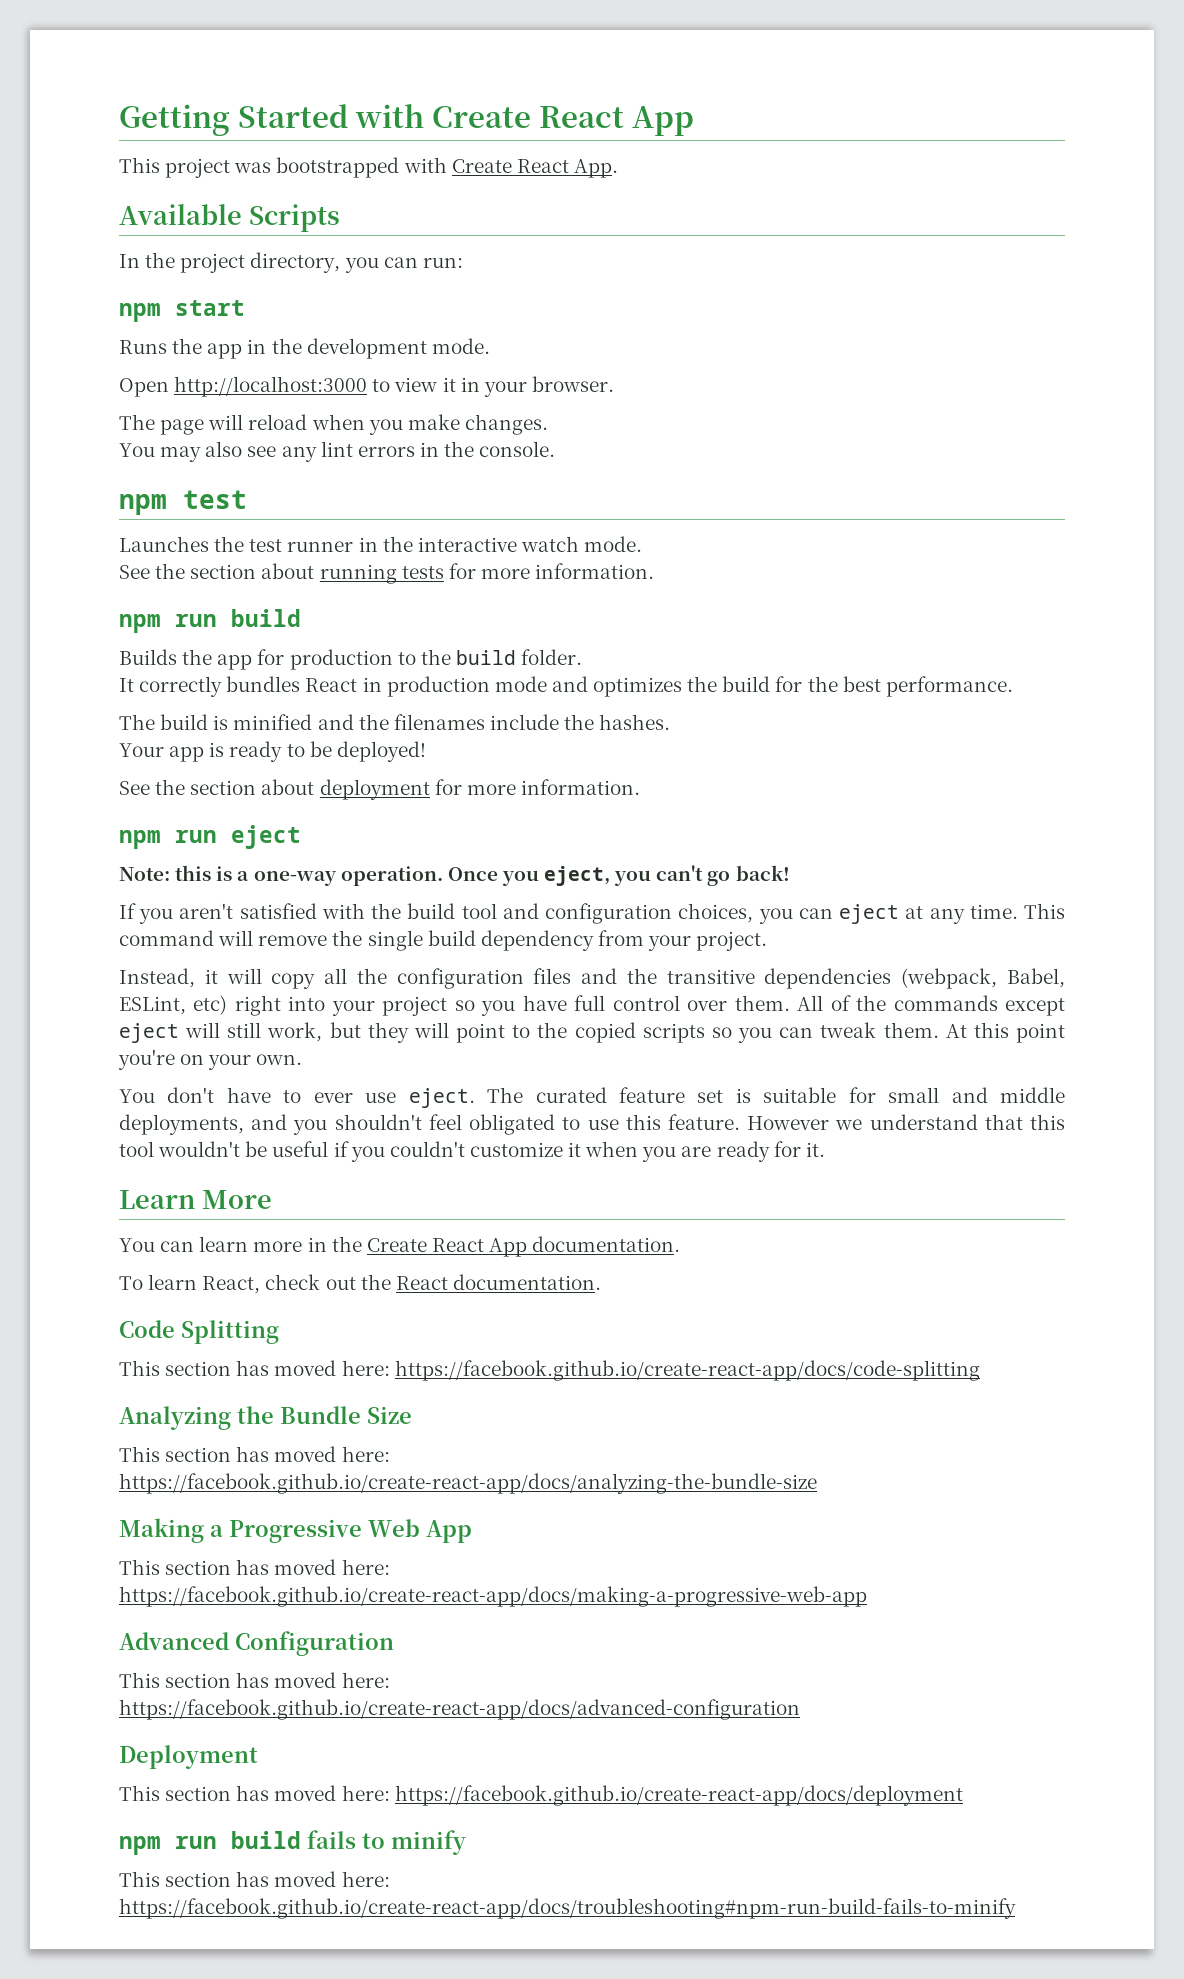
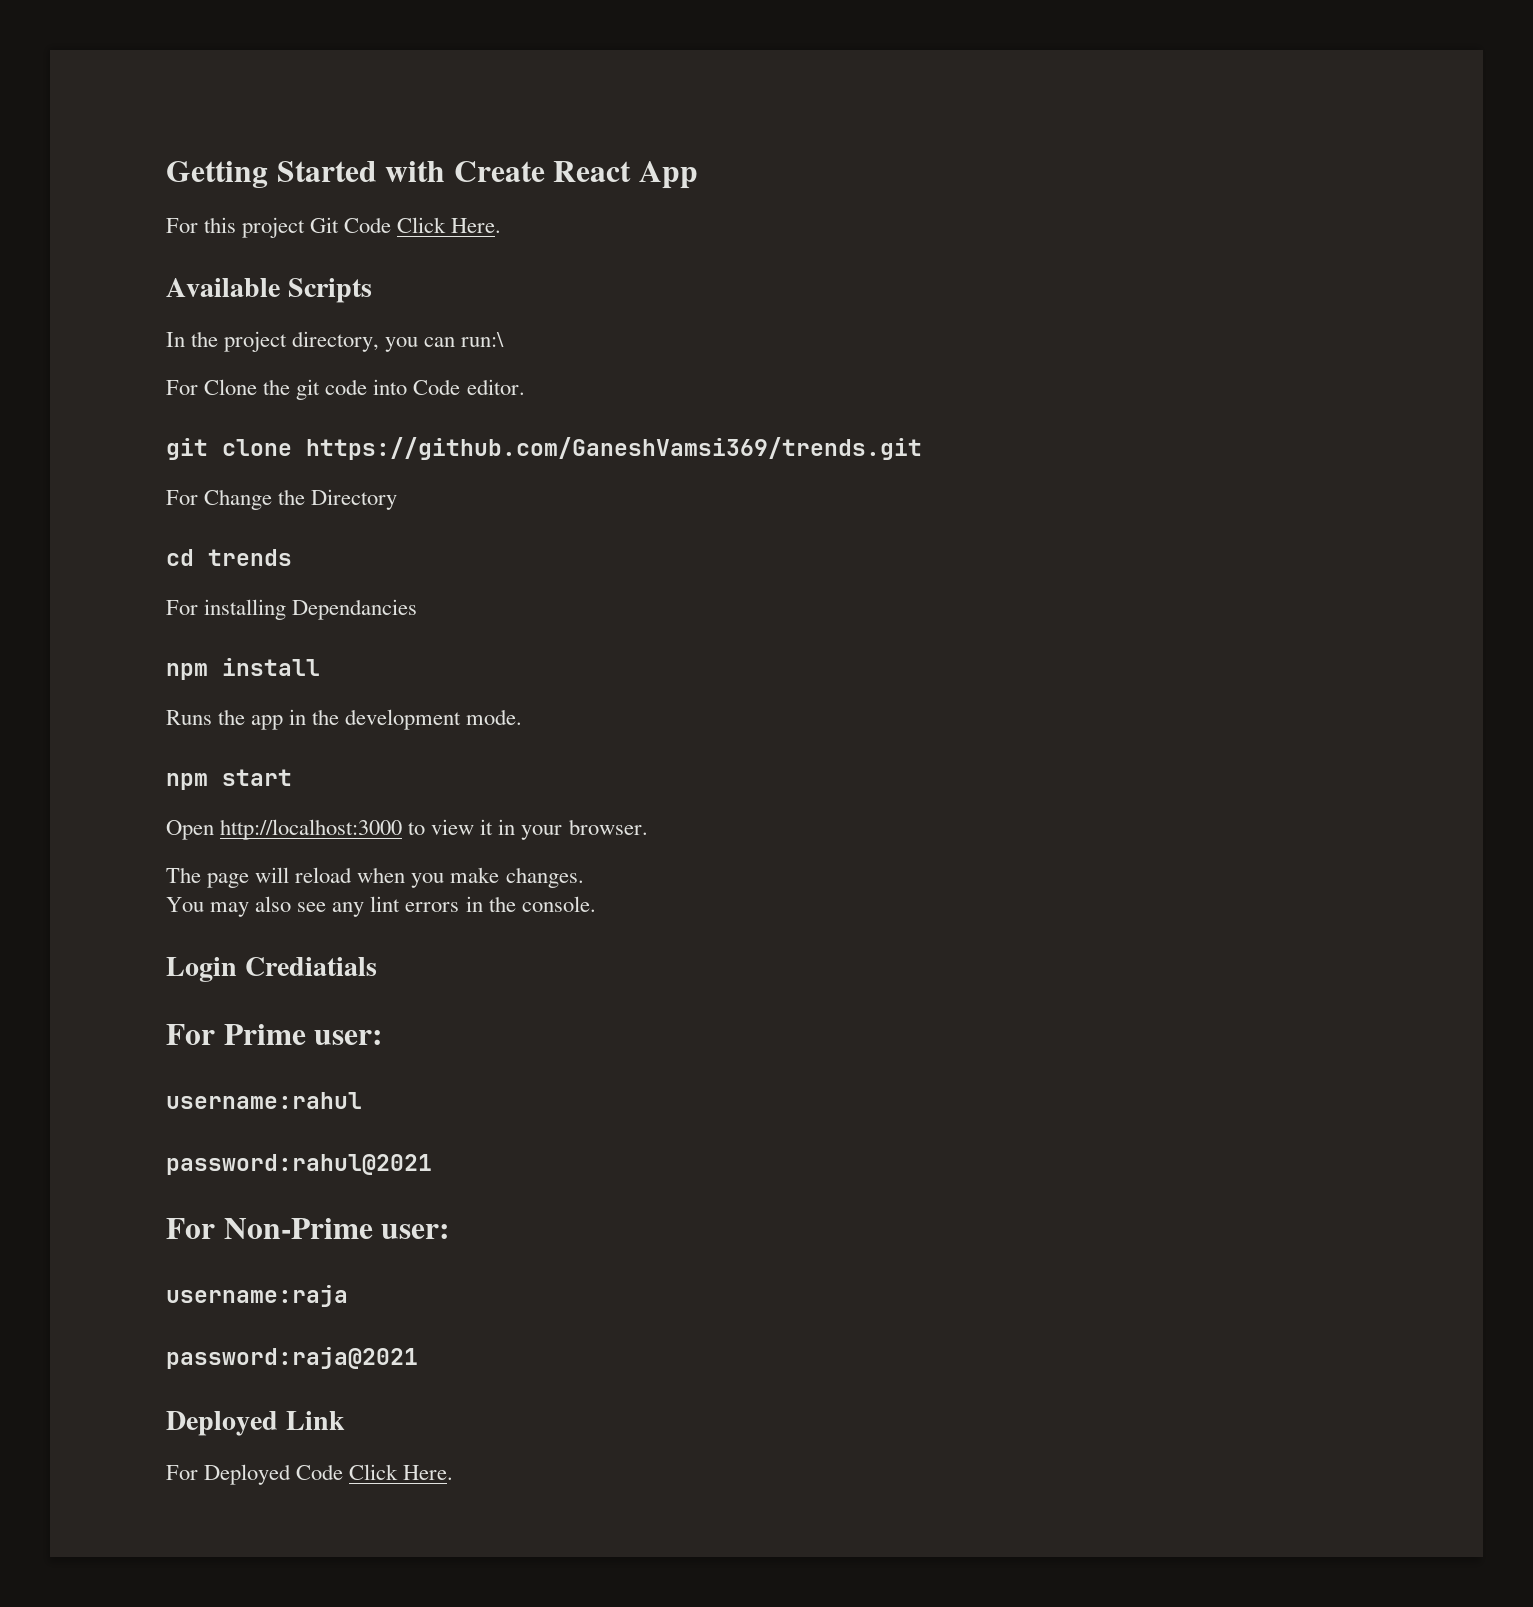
- This project was bootstrapped with Create React App.
+ For this project Git Code Click Here.
- In the project directory, you can run:
- npm start
+ In the project directory, you can run:\
+ For Clone the git code into Code editor.
+ git clone https://github.com/GaneshVamsi369/trends.git
+ For Change the Directory
+ cd trends
+ For installing Dependancies
+ npm install
+ npm start
- npm test
- Launches the test runner in the interactive watch mode.
- See the section about running tests for more information.
- npm run build
- Builds the app for production to the build folder.
- It correctly bundles React in production mode and optimizes the build for the best performance.
- The build is minified and the filenames include the hashes.
- Your app is ready to be deployed!
- See the section about deployment for more information.
- npm run eject
- Note: this is a one-way operation. Once you eject, you can't go back!
- If you aren't satisfied with the build tool and configuration choices, you can eject at any time. This command will remove the single build dependency from your project.
- Instead, it will copy all the configuration files and the transitive dependencies (webpack, Babel, ESLint, etc) right into your project so you have full control over them. All of the commands except eject will still work, but they will point to the copied scripts so you can tweak them. At this point you're on your own.
- You don't have to ever use eject. The curated feature set is suitable for small and middle deployments, and you shouldn't feel obligated to use this feature. However we understand that this tool wouldn't be useful if you couldn't customize it when you are ready for it.
- Learn More
- You can learn more in the Create React App documentation.
- To learn React, check out the React documentation.
- Code Splitting
- This section has moved here: https://facebook.github.io/create-react-app/docs/code-splitting
- Analyzing the Bundle Size
- This section has moved here: https://facebook.github.io/create-react-app/docs/analyzing-the-bundle-size
- Making a Progressive Web App
- This section has moved here: https://facebook.github.io/create-react-app/docs/making-a-progressive-web-app
- Advanced Configuration
- This section has moved here: https://facebook.github.io/create-react-app/docs/advanced-configuration
- Deployment
- This section has moved here: https://facebook.github.io/create-react-app/docs/deployment
- npm run build fails to minify
- This section has moved here: https://facebook.github.io/create-react-app/docs/troubleshooting#npm-run-build-fails-to-minify
+ Login Crediatials
+ For Prime user:
+ username:rahul
+ password:rahul@2021
+ For Non-Prime user:
+ username:raja
+ password:raja@2021
+ Deployed Link
+ For Deployed Code Click Here.

